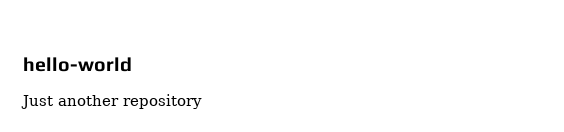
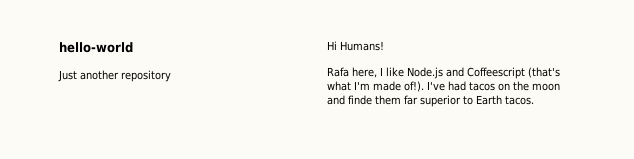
+ Hi Humans!
+ Rafa here, I like Node.js and Coffeescript (that's what I'm made of!). I've had tacos on the moon and finde them far superior to Earth tacos.

